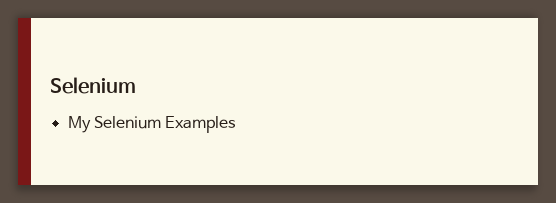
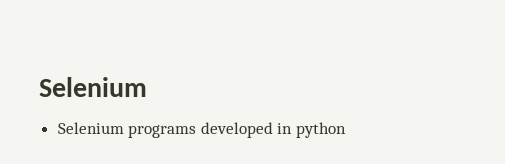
- My Selenium Examples
+ Selenium programs developed in python

